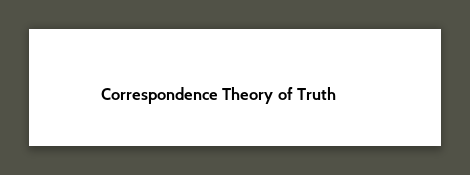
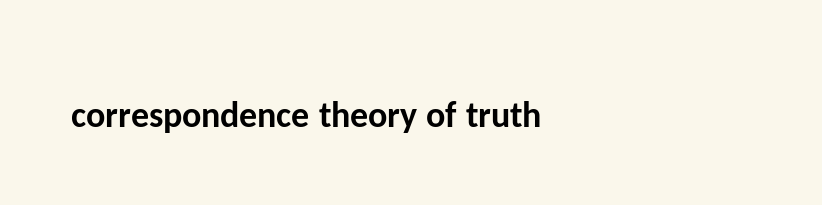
- Correspondence Theory of Truth
+ correspondence theory of truth

